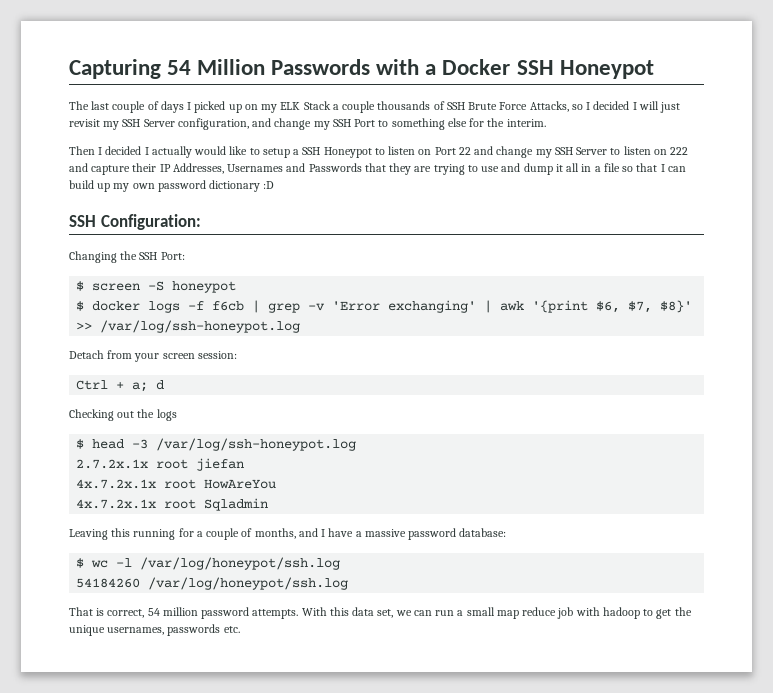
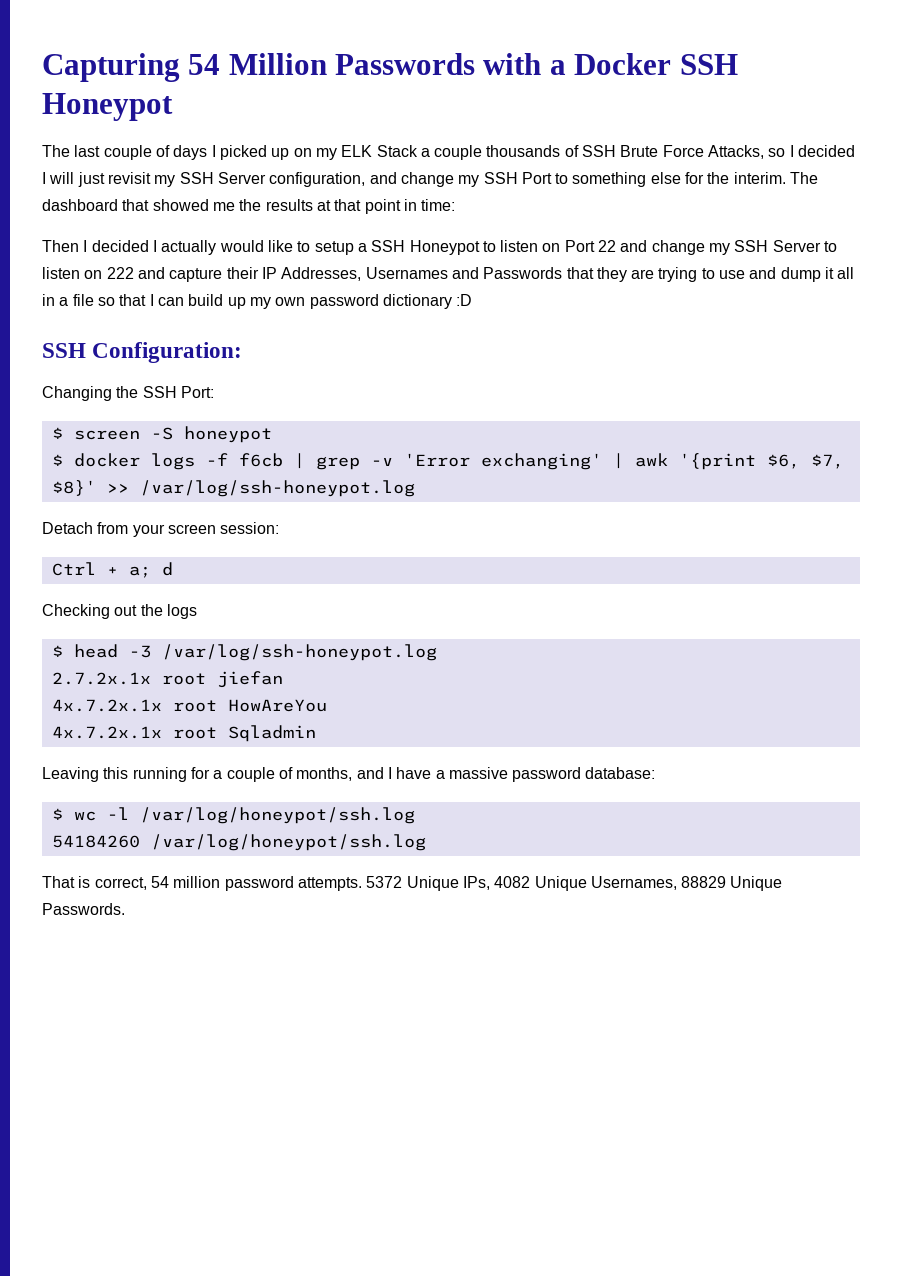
+ The dashboard that showed me the results at that point in time:
- With this data set, we can run a small map reduce job with hadoop to get the unique usernames, passwords etc.
+ 5372 Unique IPs, 4082 Unique Usernames, 88829 Unique Passwords.

